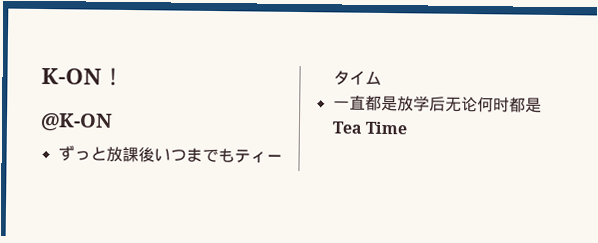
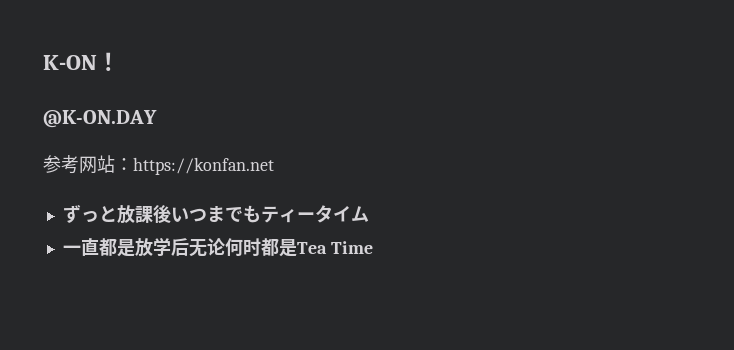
- @K-ON
+ @K-ON.DAY
+ 参考网站：https://konfan.net

